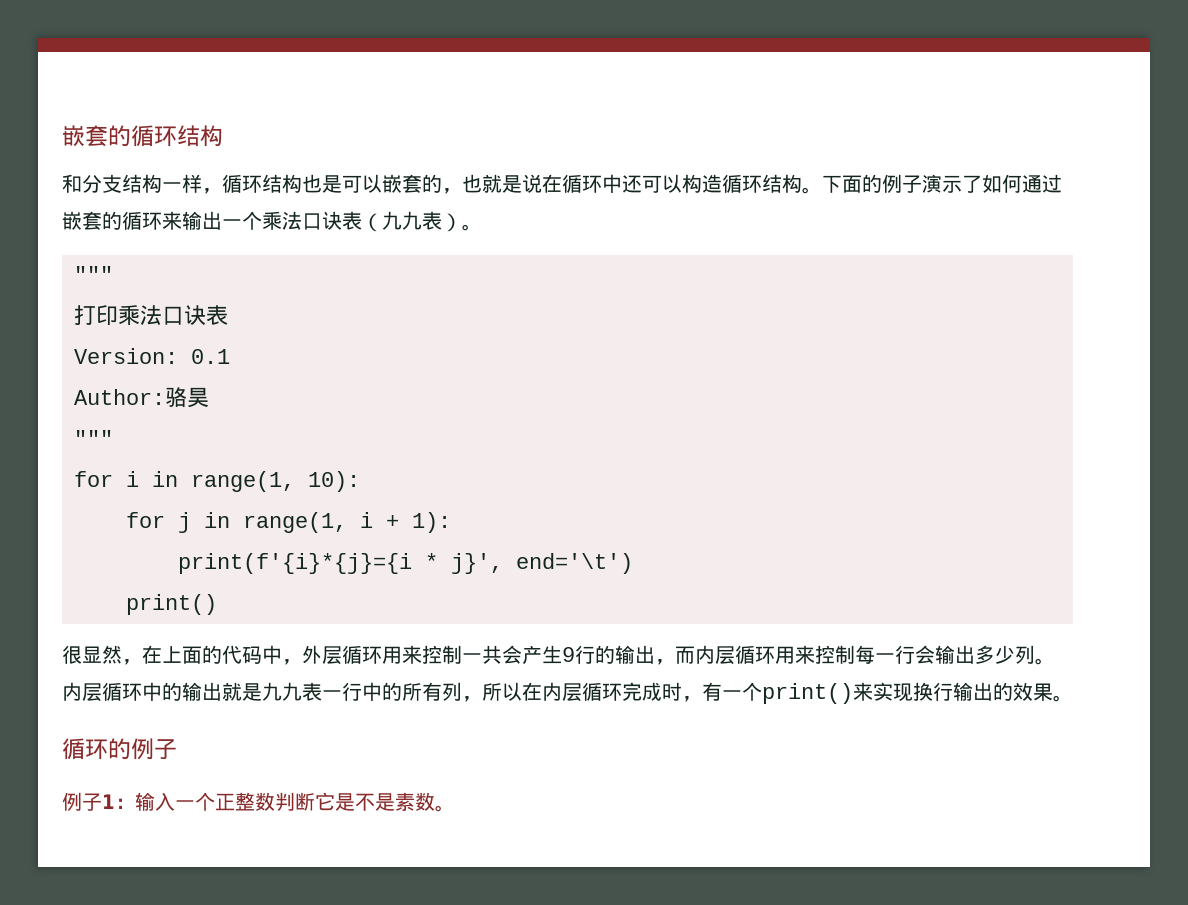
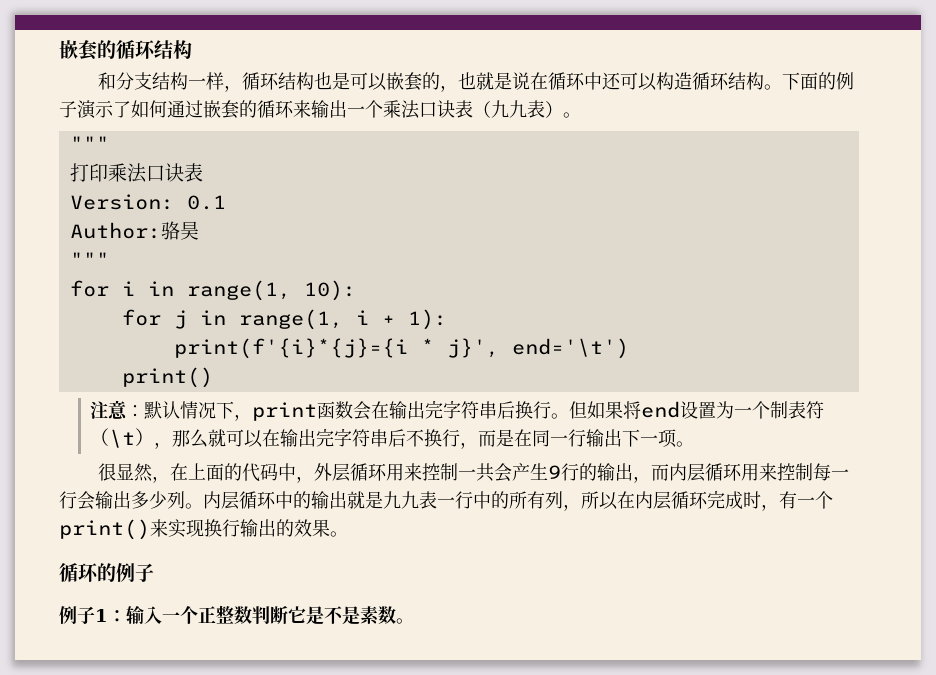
+ 注意：默认情况下，print函数会在输出完字符串后换行。但如果将end设置为一个制表符（\t），那么就可以在输出完字符串后不换行，而是在同一行输出下一项。

